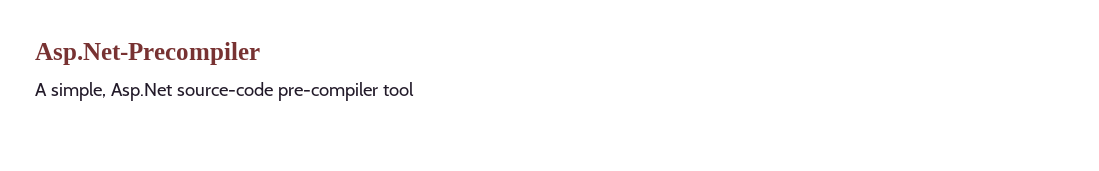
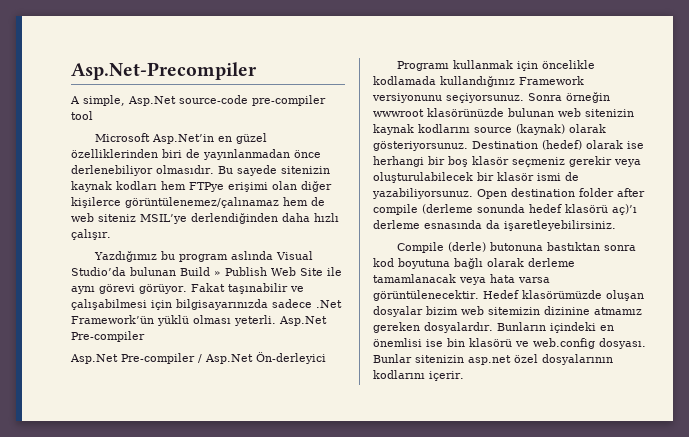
+ Microsoft Asp.Net’in en güzel özelliklerinden biri de yayınlanmadan önce derlenebiliyor olmasıdır. Bu sayede sitenizin kaynak kodları hem FTPye erişimi olan diğer kişilerce görüntülenemez/çalınamaz hem de web siteniz MSIL’ye derlendiğinden daha hızlı çalışır.
+ Yazdığımız bu program aslında Visual Studio’da bulunan Build » Publish Web Site ile aynı görevi görüyor. Fakat taşınabilir ve çalışabilmesi için bilgisayarınızda sadece .Net Framework’ün yüklü olması yeterli. Asp.Net Pre-compiler
+ Asp.Net Pre-compiler / Asp.Net Ön-derleyici
+ Programı kullanmak için öncelikle kodlamada kullandığınız Framework versiyonunu seçiyorsunuz. Sonra örneğin wwwroot klasörünüzde bulunan web sitenizin kaynak kodlarını source (kaynak) olarak gösteriyorsunuz. Destination (hedef) olarak ise herhangi bir boş klasör seçmeniz gerekir veya oluşturulabilecek bir klasör ismi de yazabiliyorsunuz. Open destination folder after compile (derleme sonunda hedef klasörü aç)’ı derleme esnasında da işaretleyebilirsiniz.
+ Compile (derle) butonuna bastıktan sonra kod boyutuna bağlı olarak derleme tamamlanacak veya hata varsa görüntülenecektir. Hedef klasörümüzde oluşan dosyalar bizim web sitemizin dizinine atmamız gereken dosyalardır. Bunların içindeki en önemlisi ise bin klasörü ve web.config dosyası. Bunlar sitenizin asp.net özel dosyalarının kodlarını içerir.

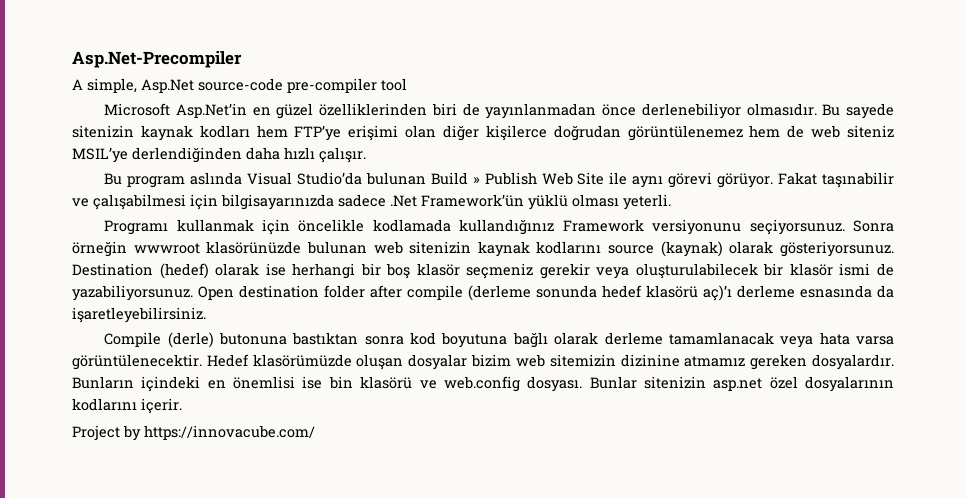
- Bu sayede sitenizin kaynak kodları hem FTPye erişimi olan diğer kişilerce görüntülenemez/çalınamaz hem de web siteniz MSIL’ye derlendiğinden daha hızlı çalışır.
+ Bu sayede sitenizin kaynak kodları hem FTP’ye erişimi olan diğer kişilerce doğrudan görüntülenemez hem de web siteniz MSIL’ye derlendiğinden daha hızlı çalışır.
- Yazdığımız bu program aslında Visual Studio’da bulunan Build » Publish Web Site ile aynı görevi görüyor.
+ Bu program aslında Visual Studio’da bulunan Build » Publish Web Site ile aynı görevi görüyor.
- Fakat taşınabilir ve çalışabilmesi için bilgisayarınızda sadece .Net Framework’ün yüklü olması yeterli. Asp.Net Pre-compiler
- Asp.Net Pre-compiler / Asp.Net Ön-derleyici
+ Fakat taşınabilir ve çalışabilmesi için bilgisayarınızda sadece .Net Framework’ün yüklü olması yeterli.
+ Project by https://innovacube.com/

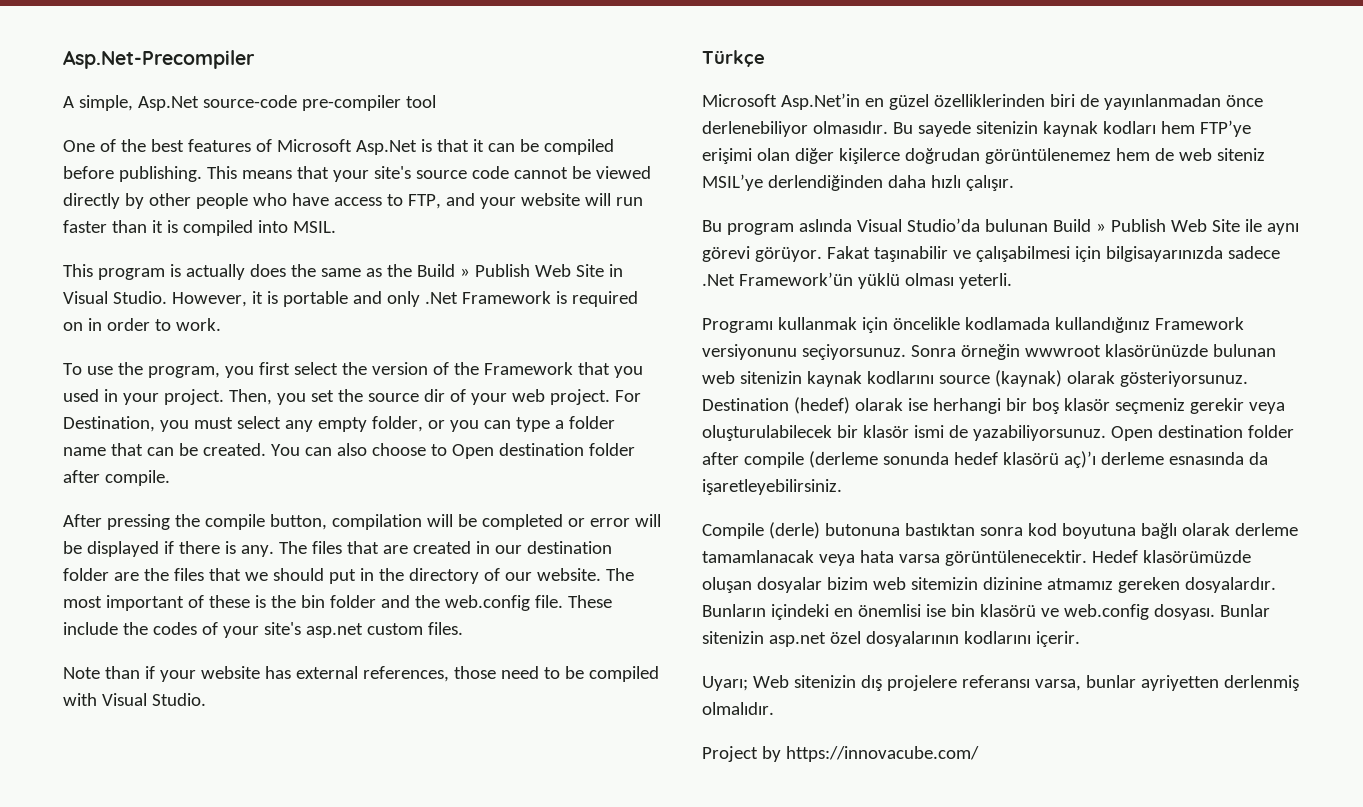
+ One of the best features of Microsoft Asp.Net is that it can be compiled before publishing. This means that your site's source code cannot be viewed directly by other people who have access to FTP, and your website will run faster than it is compiled into MSIL.
+ This program is actually does the same as the Build » Publish Web Site in Visual Studio. However, it is portable and only .Net Framework is required on in order to work.
+ To use the program, you first select the version of the Framework that you used in your project. Then, you set the source dir of your web project. For Destination, you must select any empty folder, or you can type a folder name that can be created. You can also choose to Open destination folder after compile.
+ After pressing the compile button, compilation will be completed or error will be displayed if there is any. The files that are created in our destination folder are the files that we should put in the directory of our website. The most important of these is the bin folder and the web.config file. These include the codes of your site's asp.net custom files.
+ Note than if your website has external references, those need to be compiled with Visual Studio.
+ Türkçe
+ Uyarı; Web sitenizin dış projelere referansı varsa, bunlar ayriyetten derlenmiş olmalıdır.

